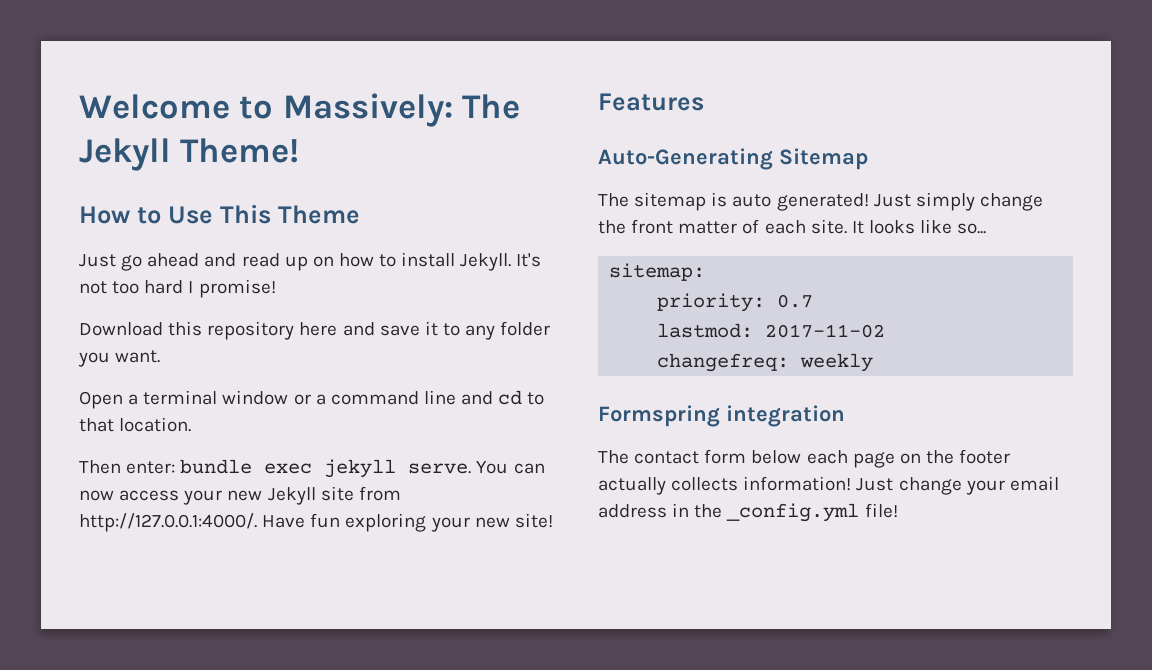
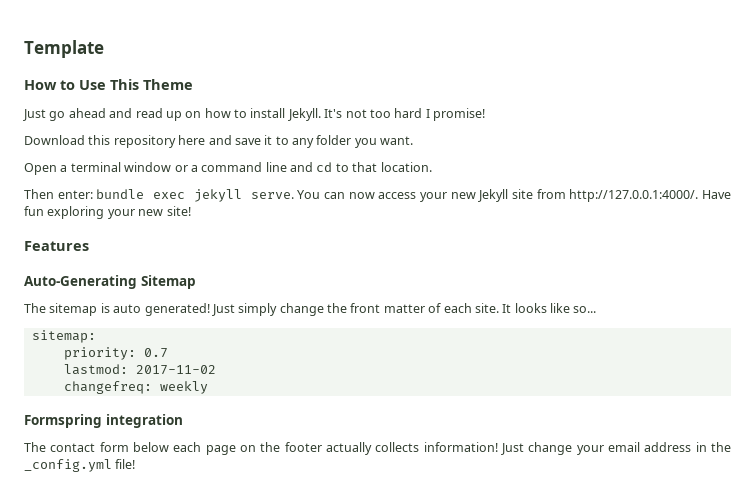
- Welcome to Massively: The Jekyll Theme!
+ Template

